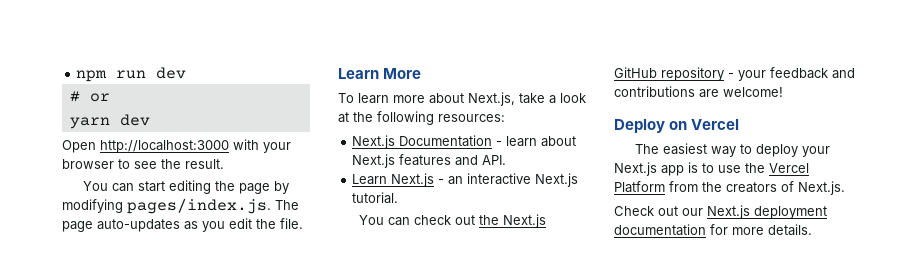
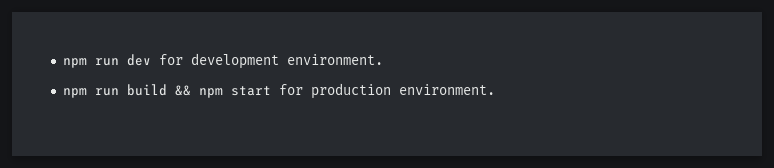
- npm run dev
- # or
- yarn dev
- Open http://localhost:3000 with your browser to see the result.
- You can start editing the page by modifying pages/index.js. The page auto-updates as you edit the file.
- Learn More
- To learn more about Next.js, take a look at the following resources:
- Next.js Documentation - learn about Next.js features and API.
- Learn Next.js - an interactive Next.js tutorial.
- You can check out the Next.js GitHub repository - your feedback and contributions are welcome!
- Deploy on Vercel
- The easiest way to deploy your Next.js app is to use the Vercel Platform from the creators of Next.js.
- Check out our Next.js deployment documentation for more details.
+ npm run dev for development environment.
+ npm run build && npm start for production environment.

